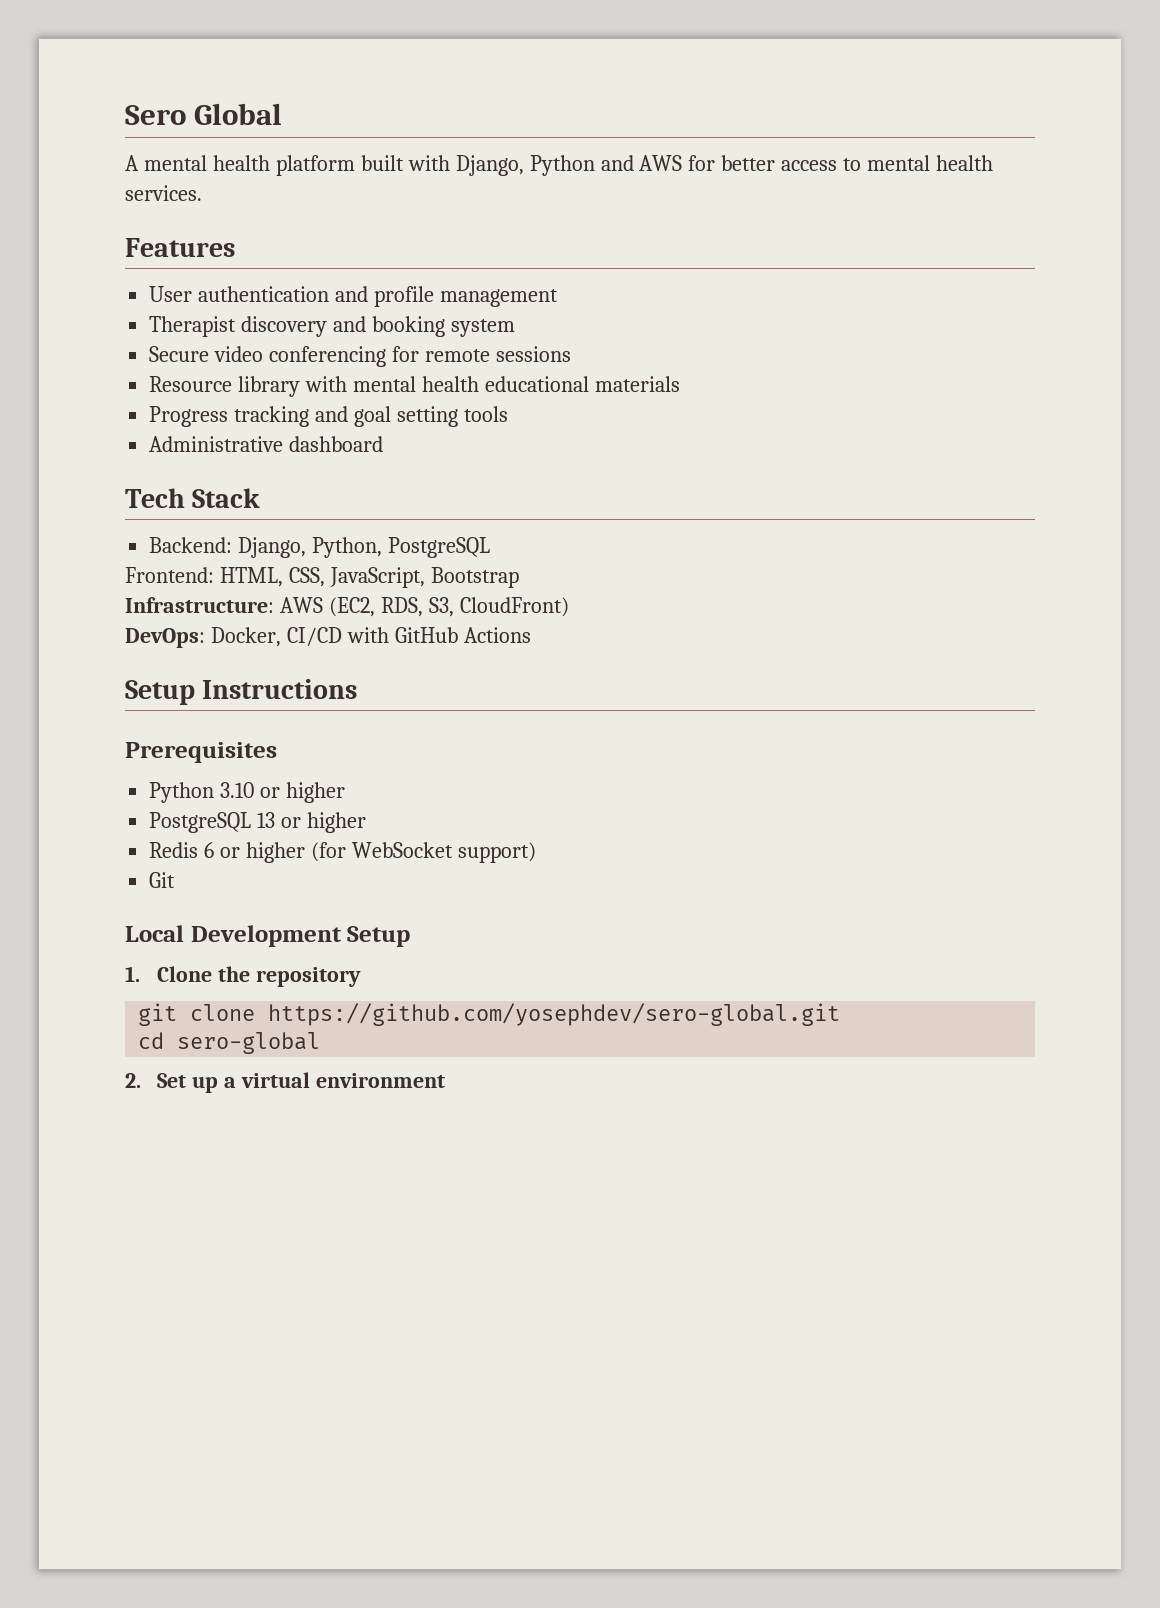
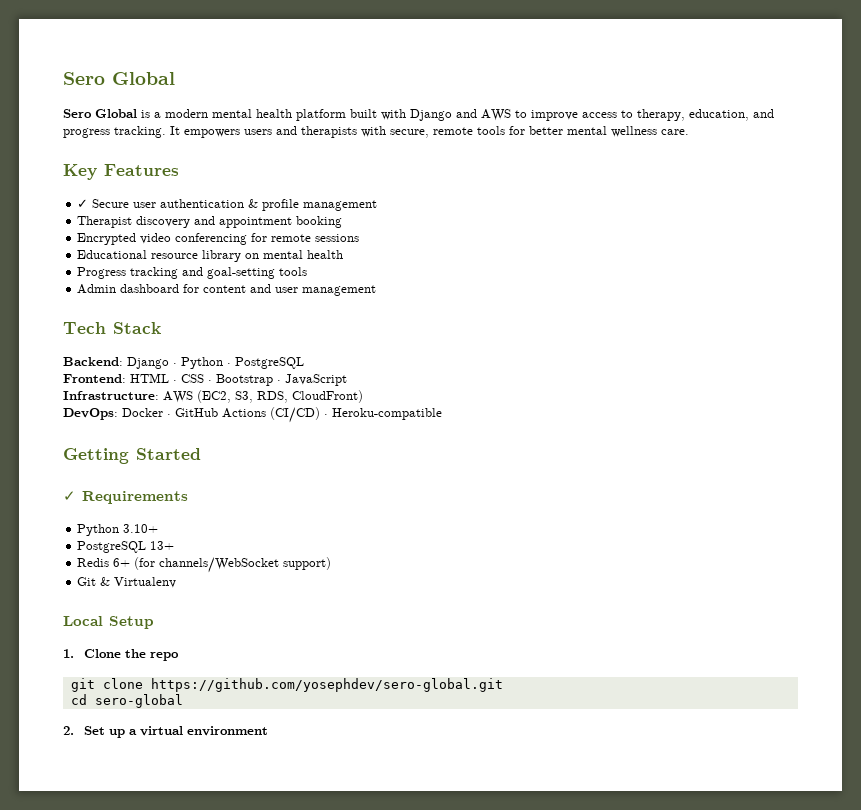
- A mental health platform built with Django, Python and AWS for better access to mental health services.
- Features
- User authentication and profile management
+ Sero Global is a modern mental health platform built with Django and AWS to improve access to therapy, education, and progress tracking. It empowers users and therapists with secure, remote tools for better mental wellness care.
+ Key Features
+ ✓ Secure user authentication & profile management
- Therapist discovery and booking system
- Secure video conferencing for remote sessions
+ Therapist discovery and appointment booking
+ Encrypted video conferencing for remote sessions
- Resource library with mental health educational materials
+ Educational resource library on mental health
- Progress tracking and goal setting tools
+ Progress tracking and goal-setting tools
- Administrative dashboard
+ Admin dashboard for content and user management
  Tech Stack
- Backend: Django, Python, PostgreSQL
- Frontend: HTML, CSS, JavaScript, Bootstrap
+ Backend: Django · Python · PostgreSQL
+ Frontend: HTML · CSS · Bootstrap · JavaScript
- Infrastructure: AWS (EC2, RDS, S3, CloudFront)
+ Infrastructure: AWS (EC2, S3, RDS, CloudFront)
- DevOps: Docker, CI/CD with GitHub Actions
- Setup Instructions
- Prerequisites
- Python 3.10 or higher
- PostgreSQL 13 or higher
- Redis 6 or higher (for WebSocket support)
+ DevOps: Docker · GitHub Actions (CI/CD) · Heroku-compatible
+ Getting Started
+ ✓ Requirements
+ Python 3.10+
+ PostgreSQL 13+
+ Redis 6+ (for channels/WebSocket support)
- Git
+ Git & Virtualenv
- Local Development Setup
+ Local Setup
- 1. Clone the repository
+ 1. Clone the repo

